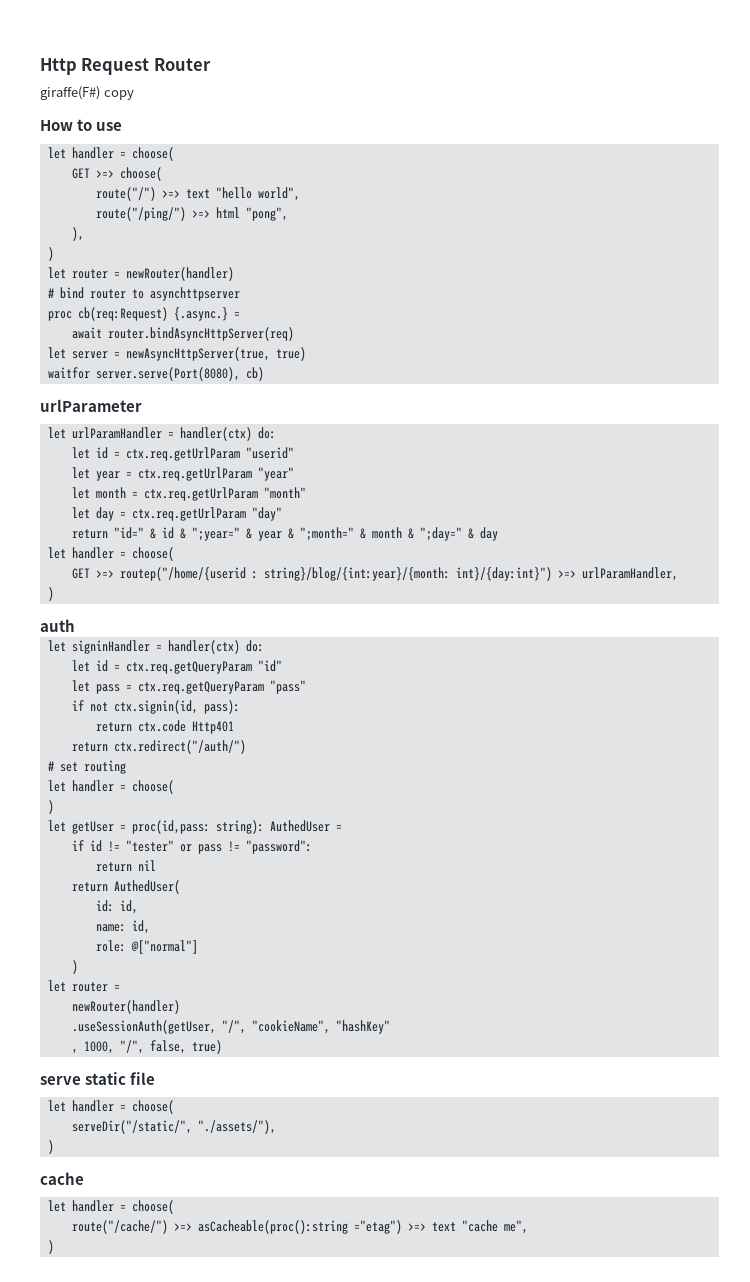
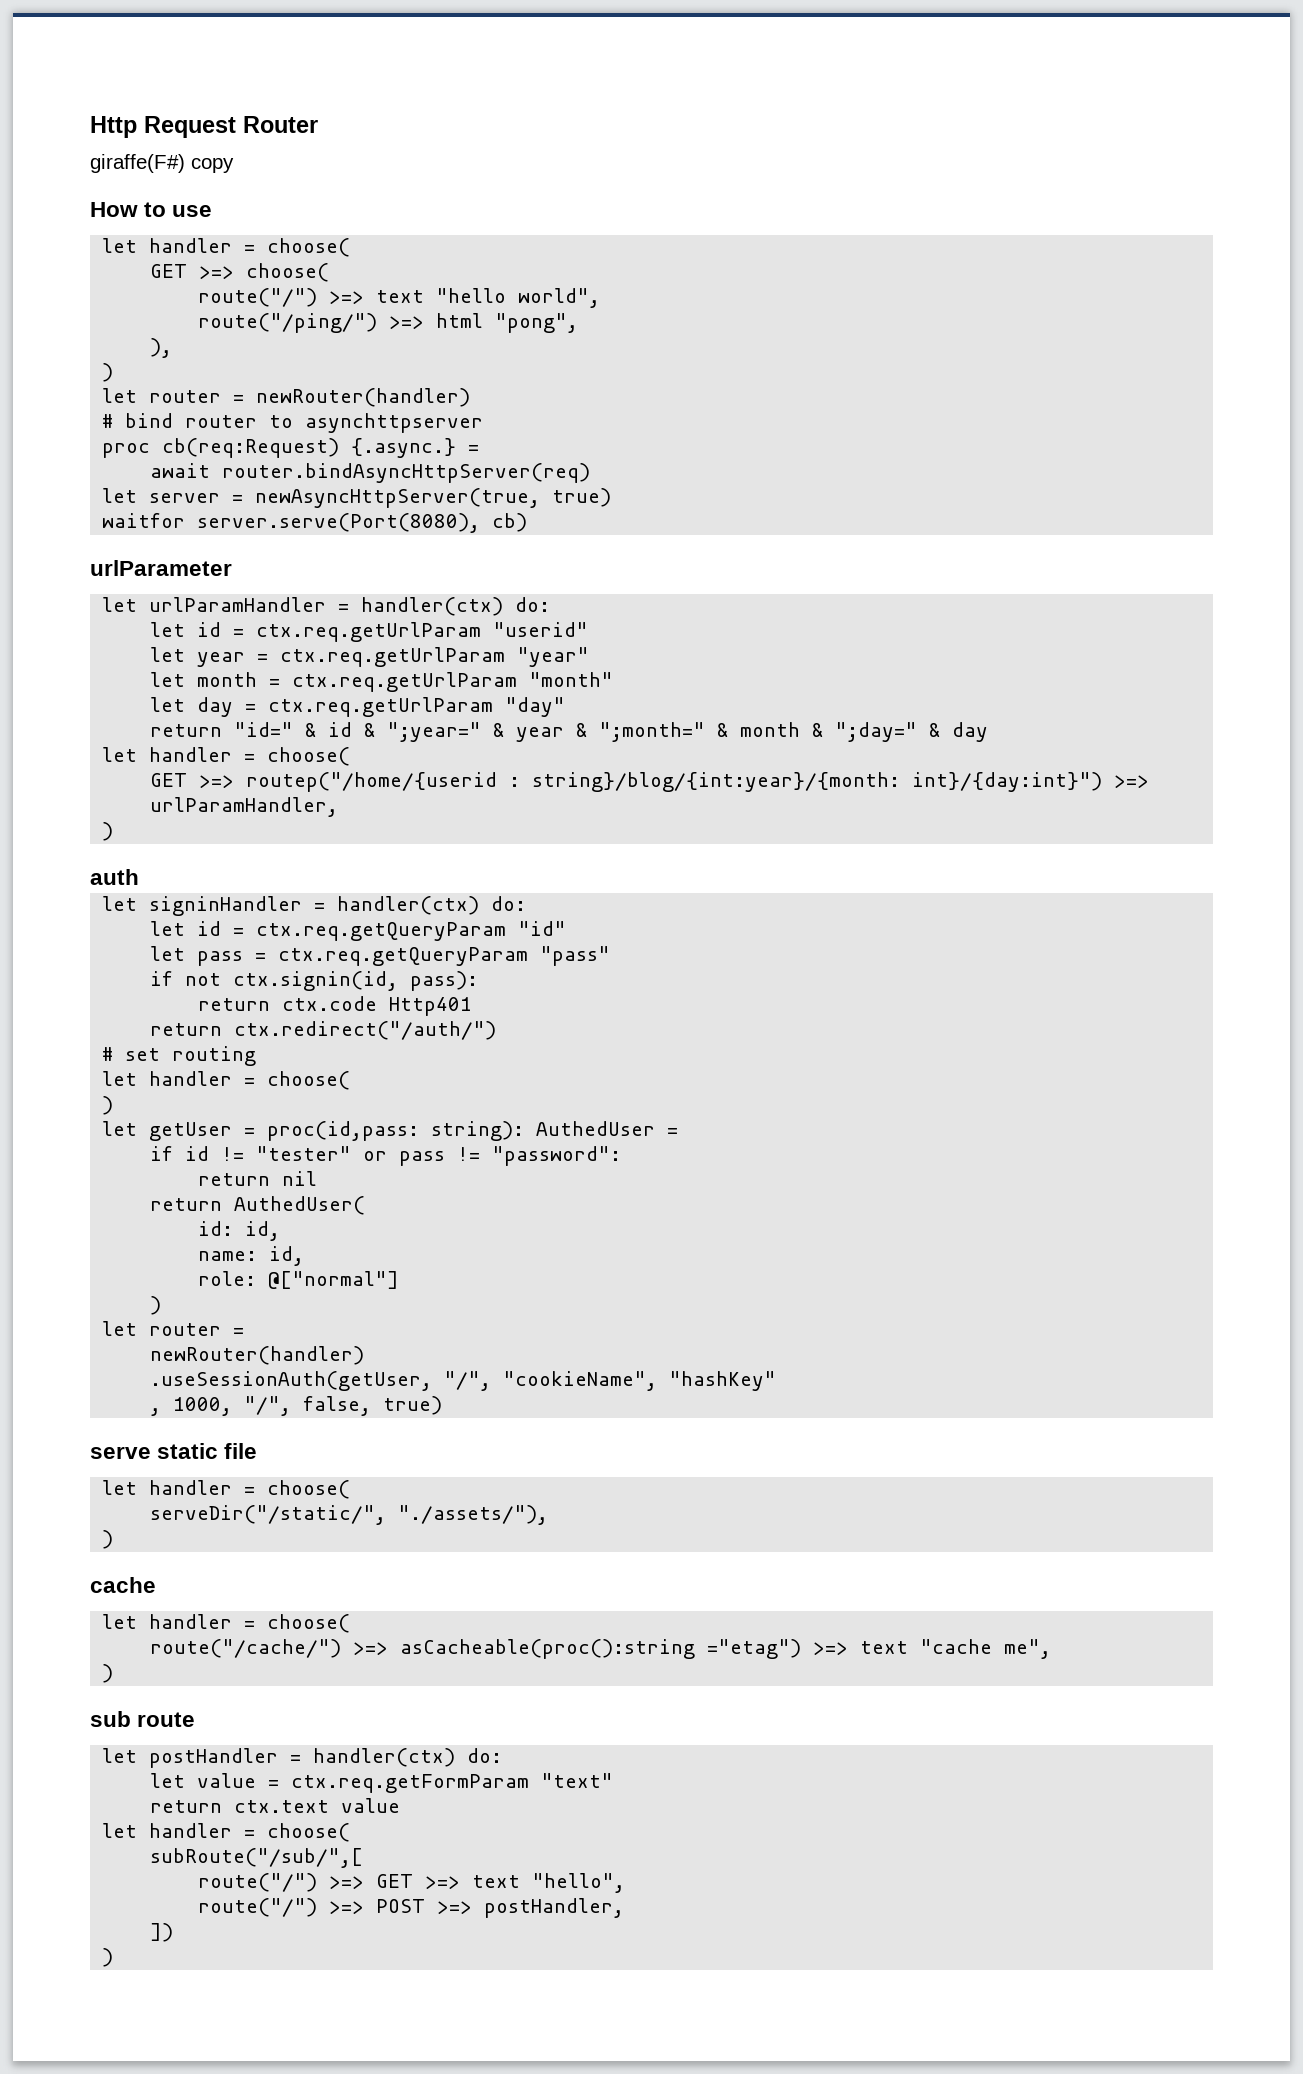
+ sub route
+ let postHandler = handler(ctx) do:
+ let value = ctx.req.getFormParam "text"
+ return ctx.text value
+ let handler = choose(
+ subRoute("/sub/",[
+ route("/") >=> GET >=> text "hello",
+ route("/") >=> POST >=> postHandler,
+ ])
+ )

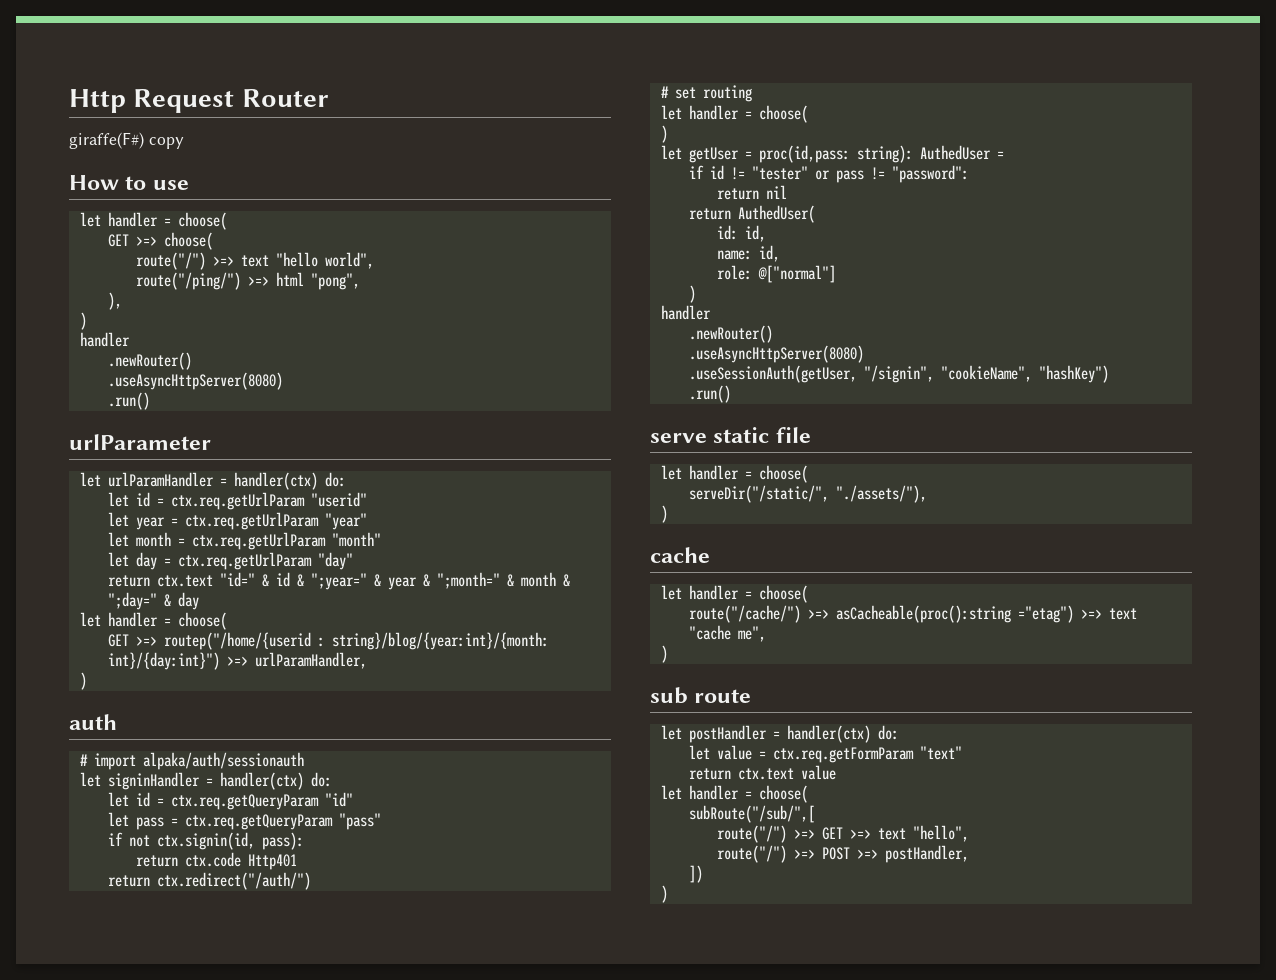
  ),
  )
- let router = newRouter(handler)
- # bind router to asynchttpserver
- proc cb(req:Request) {.async.} =
- await router.bindAsyncHttpServer(req)
- let server = newAsyncHttpServer(true, true)
- waitfor server.serve(Port(8080), cb)
+ handler
+ .newRouter()
+ .useAsyncHttpServer(8080)
+ .run()
- return "id=" & id & ";year=" & year & ";month=" & month & ";day=" & day
+ return ctx.text "id=" & id & ";year=" & year & ";month=" & month & ";day=" & day
- GET >=> routep("/home/{userid : string}/blog/{int:year}/{month: int}/{day:int}") >=> urlParamHandler,
+ GET >=> routep("/home/{userid : string}/blog/{year:int}/{month: int}/{day:int}") >=> urlParamHandler,
+ # import alpaka/auth/sessionauth
  role: @["normal"]
  )
- let router =
- newRouter(handler)
- .useSessionAuth(getUser, "/", "cookieName", "hashKey"
- , 1000, "/", false, true)
+ handler
+ .newRouter()
+ .useAsyncHttpServer(8080)
+ .useSessionAuth(getUser, "/signin", "cookieName", "hashKey")
+ .run()

